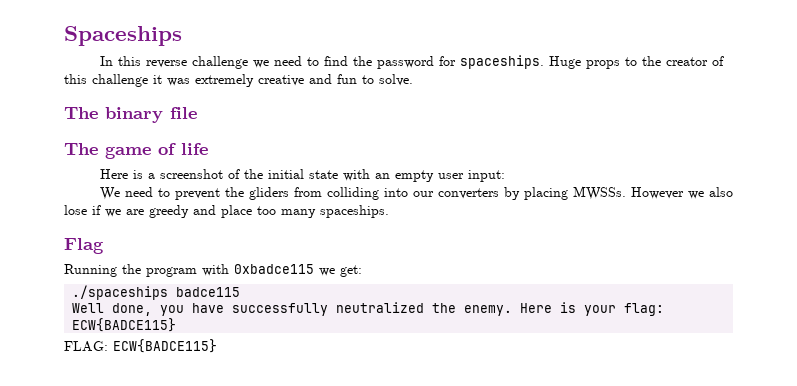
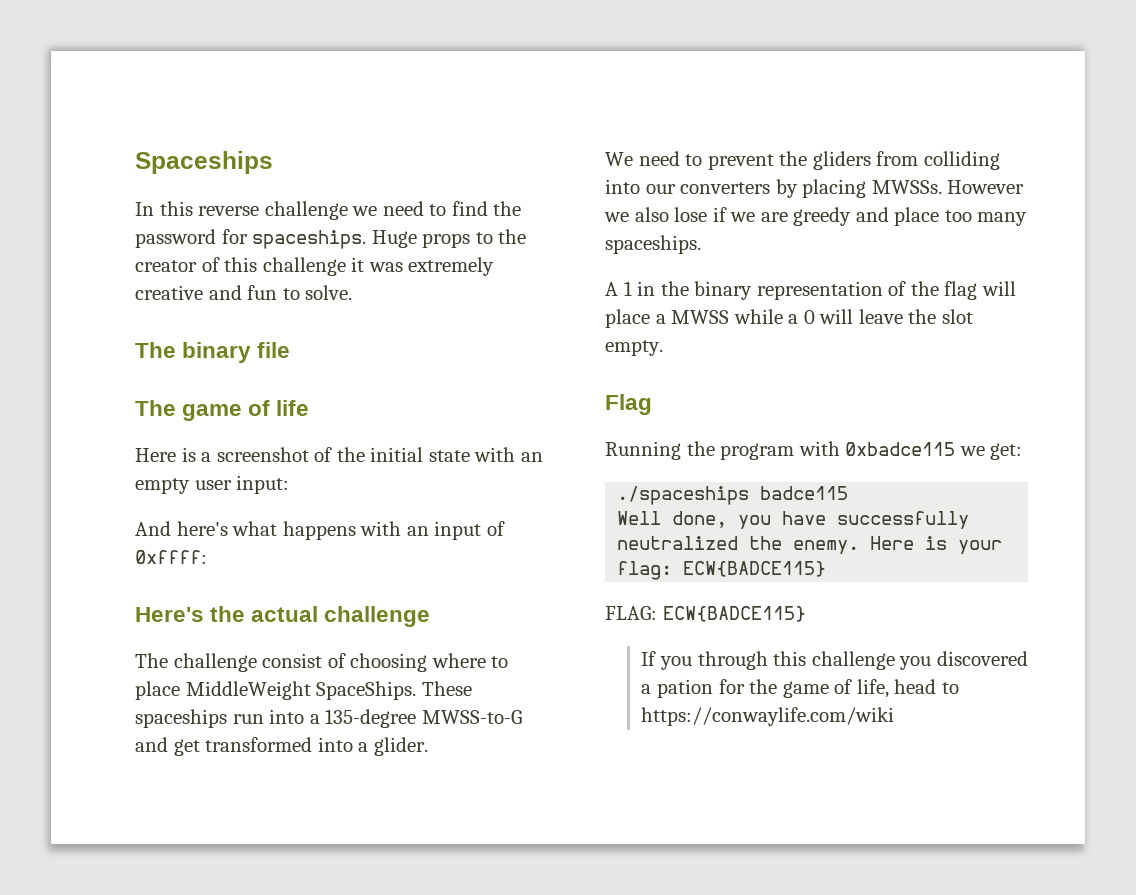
+ And here's what happens with an input of 0xffff:
+ Here's the actual challenge
+ The challenge consist of choosing where to place MiddleWeight SpaceShips. These spaceships run into a 135-degree MWSS-to-G and get transformed into a glider.
+ A 1 in the binary representation of the flag will place a MWSS while a 0 will leave the slot empty.
+ If you through this challenge you discovered a pation for the game of life, head to https://conwaylife.com/wiki

